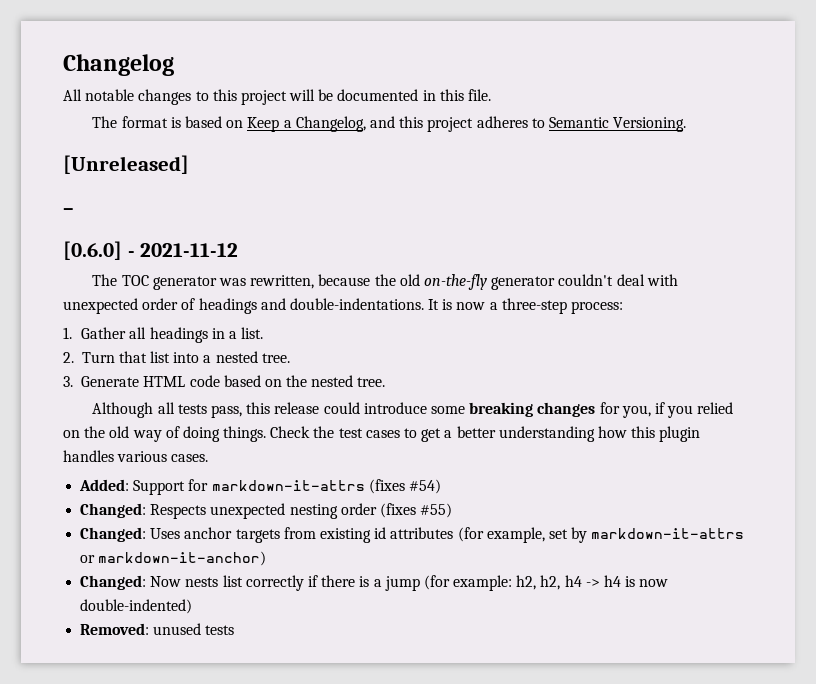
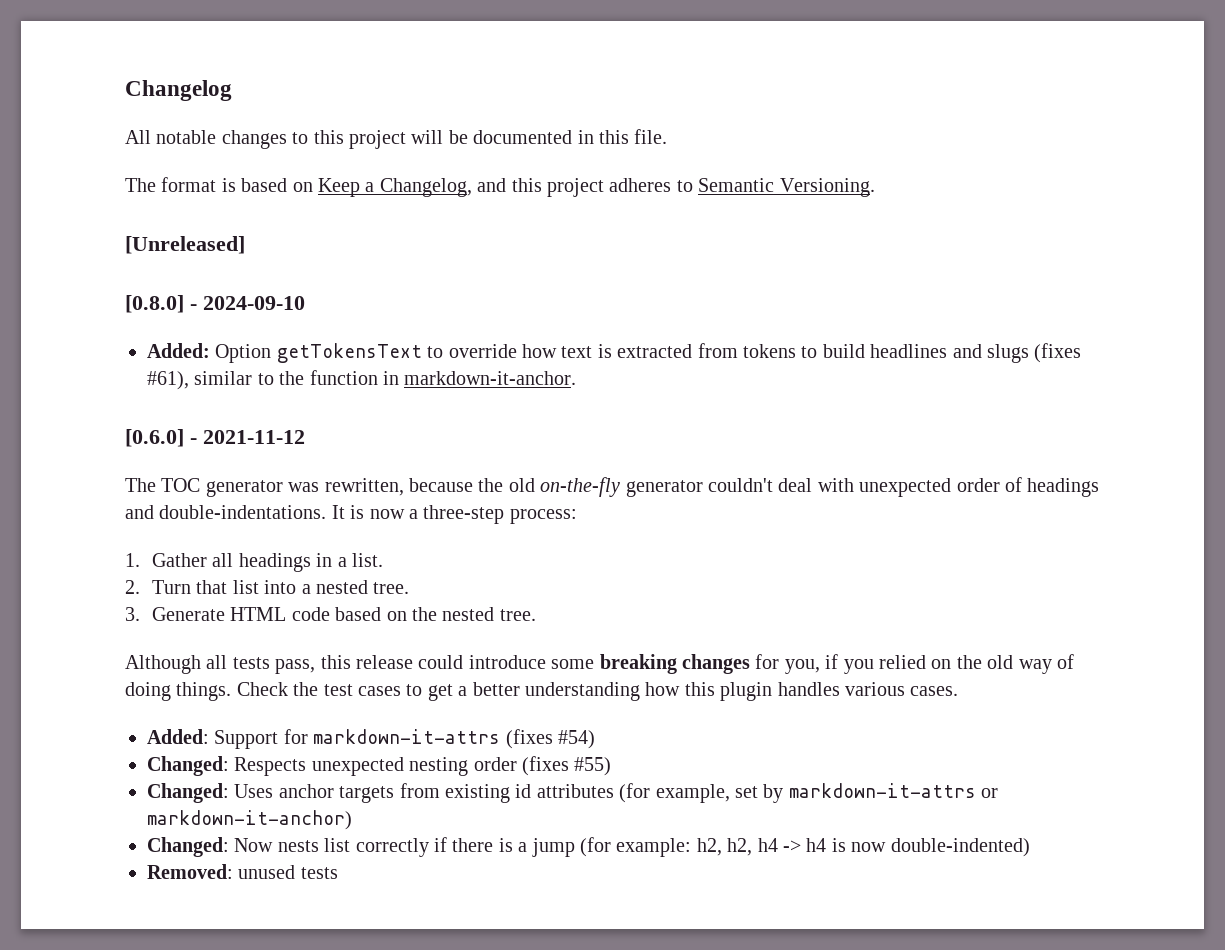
  [Unreleased]
- –
+ [0.8.0] - 2024-09-10
+ Added: Option getTokensText to override how text is extracted from tokens to build headlines and slugs (fixes #61), similar to the function in markdown-it-anchor.

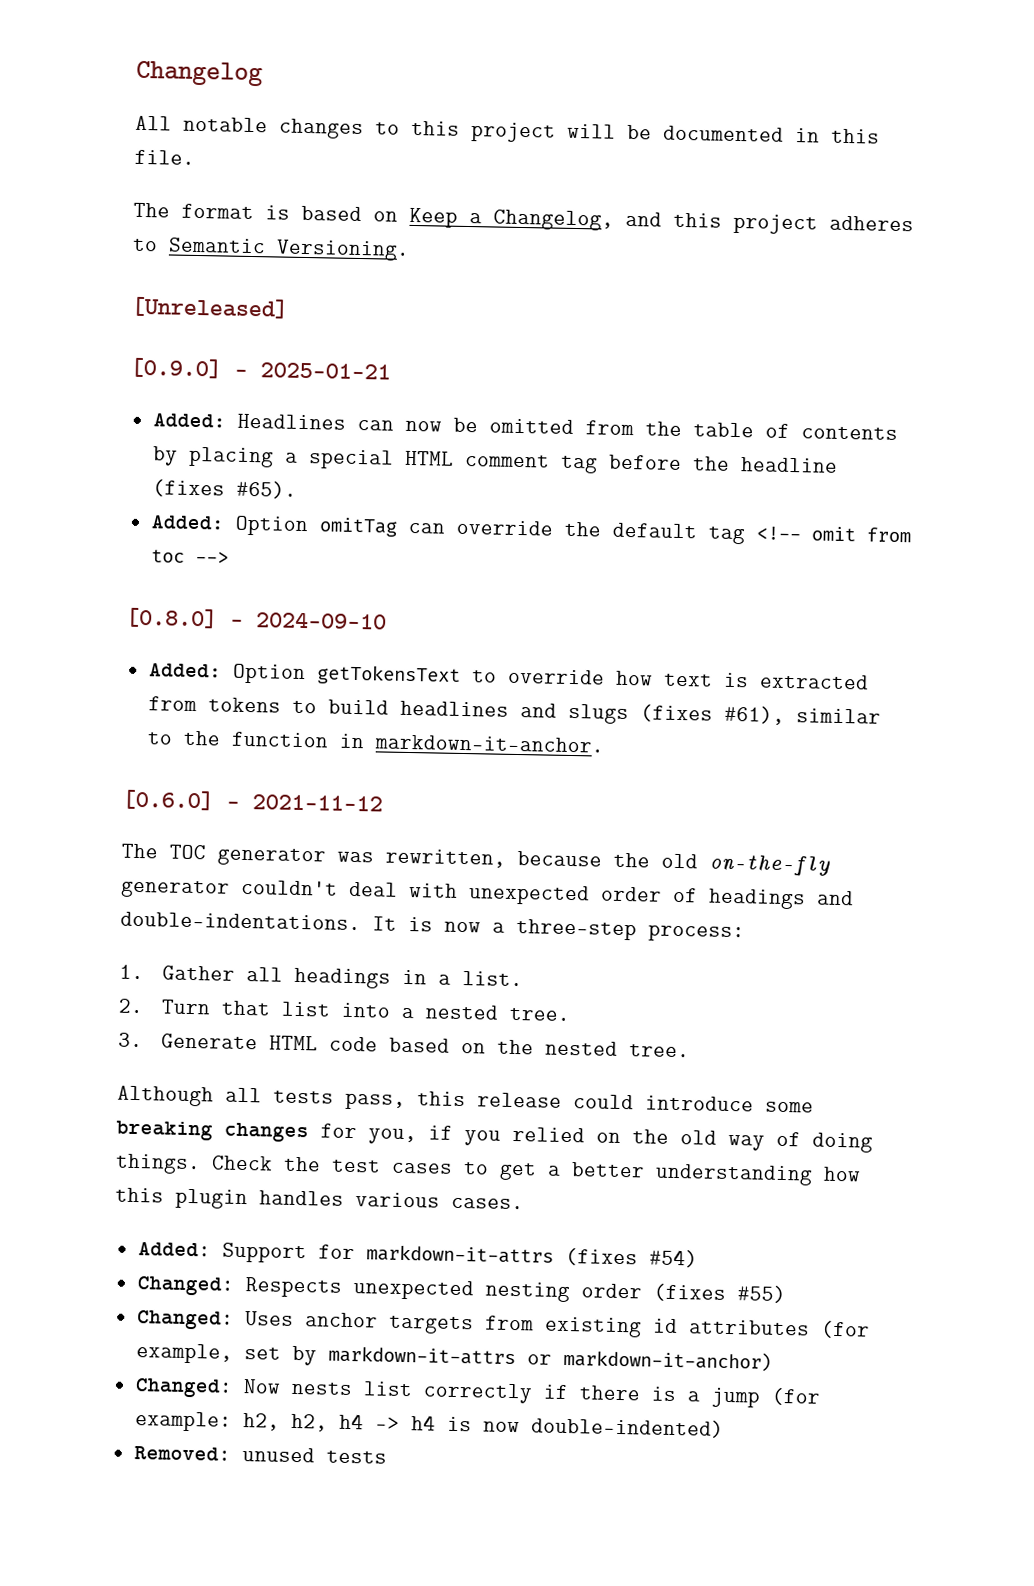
+ [0.9.0] - 2025-01-21
+ Added: Headlines can now be omitted from the table of contents by placing a special HTML comment tag before the headline (fixes #65).
+ Added: Option omitTag can override the default tag <!-- omit from toc -->

